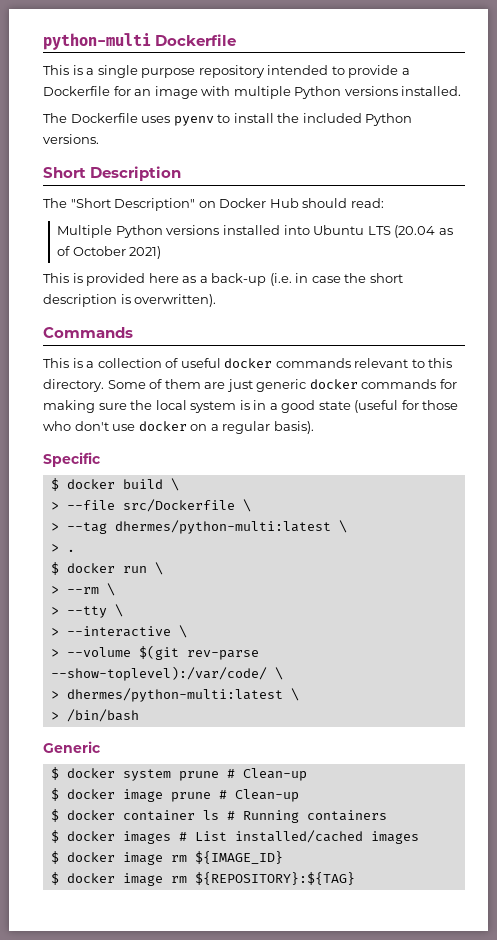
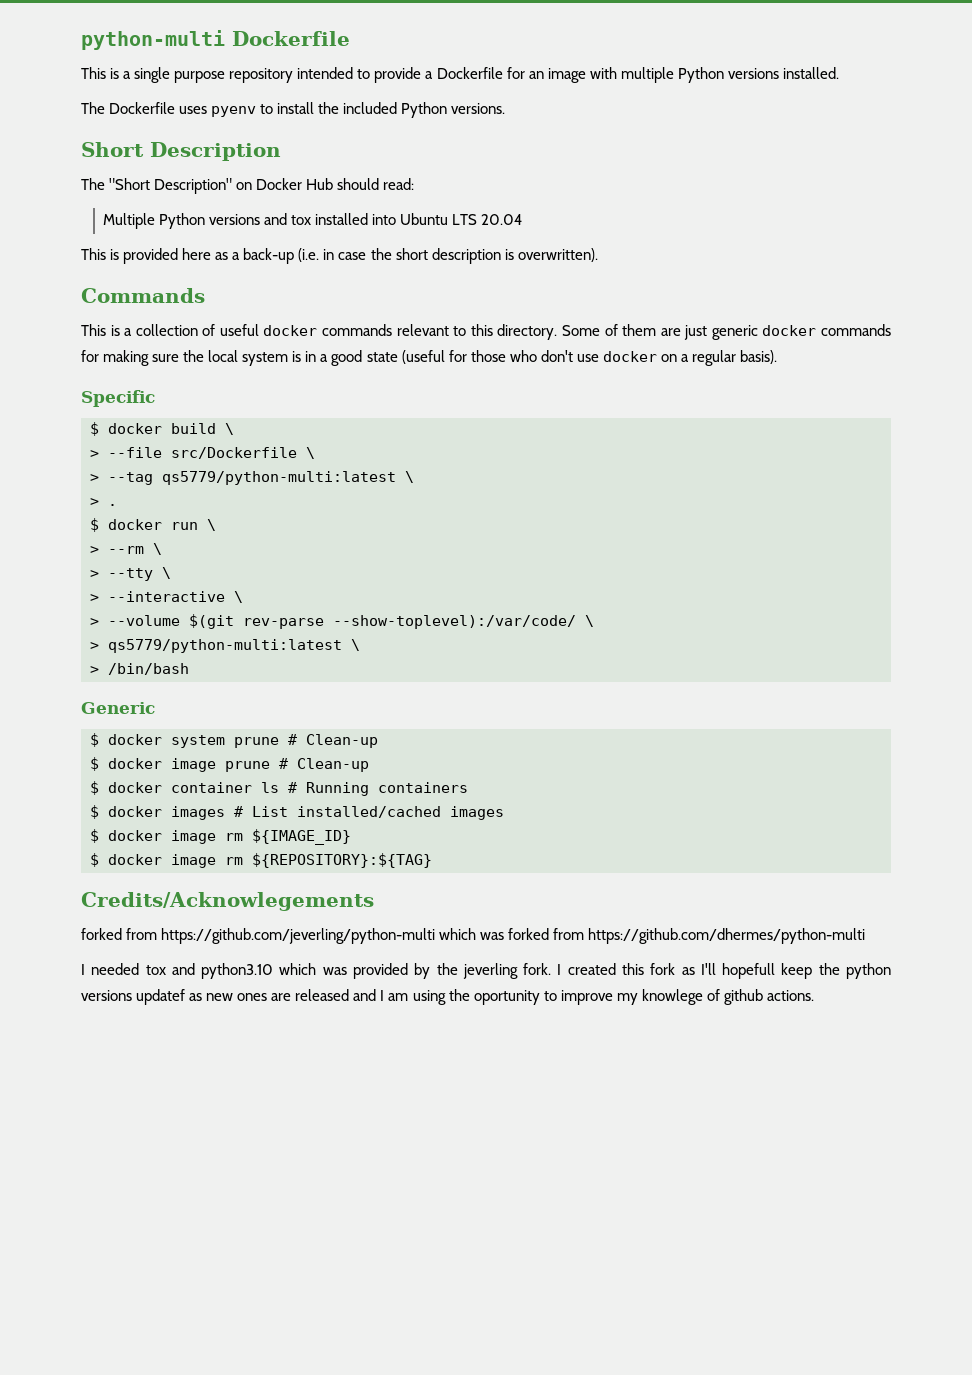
- Multiple Python versions installed into Ubuntu LTS (20.04 as of October 2021)
+ Multiple Python versions and tox installed into Ubuntu LTS 20.04
- > --tag dhermes/python-multi:latest \
+ > --tag qs5779/python-multi:latest \
- > dhermes/python-multi:latest \
+ > qs5779/python-multi:latest \
+ Credits/Acknowlegements
+ forked from https://github.com/jeverling/python-multi which was forked from https://github.com/dhermes/python-multi
+ I needed tox and python3.10 which was provided by the jeverling fork. I created this fork as I'll hopefull keep the python versions updatef as new ones are released and I am using the oportunity to improve my knowlege of github actions.

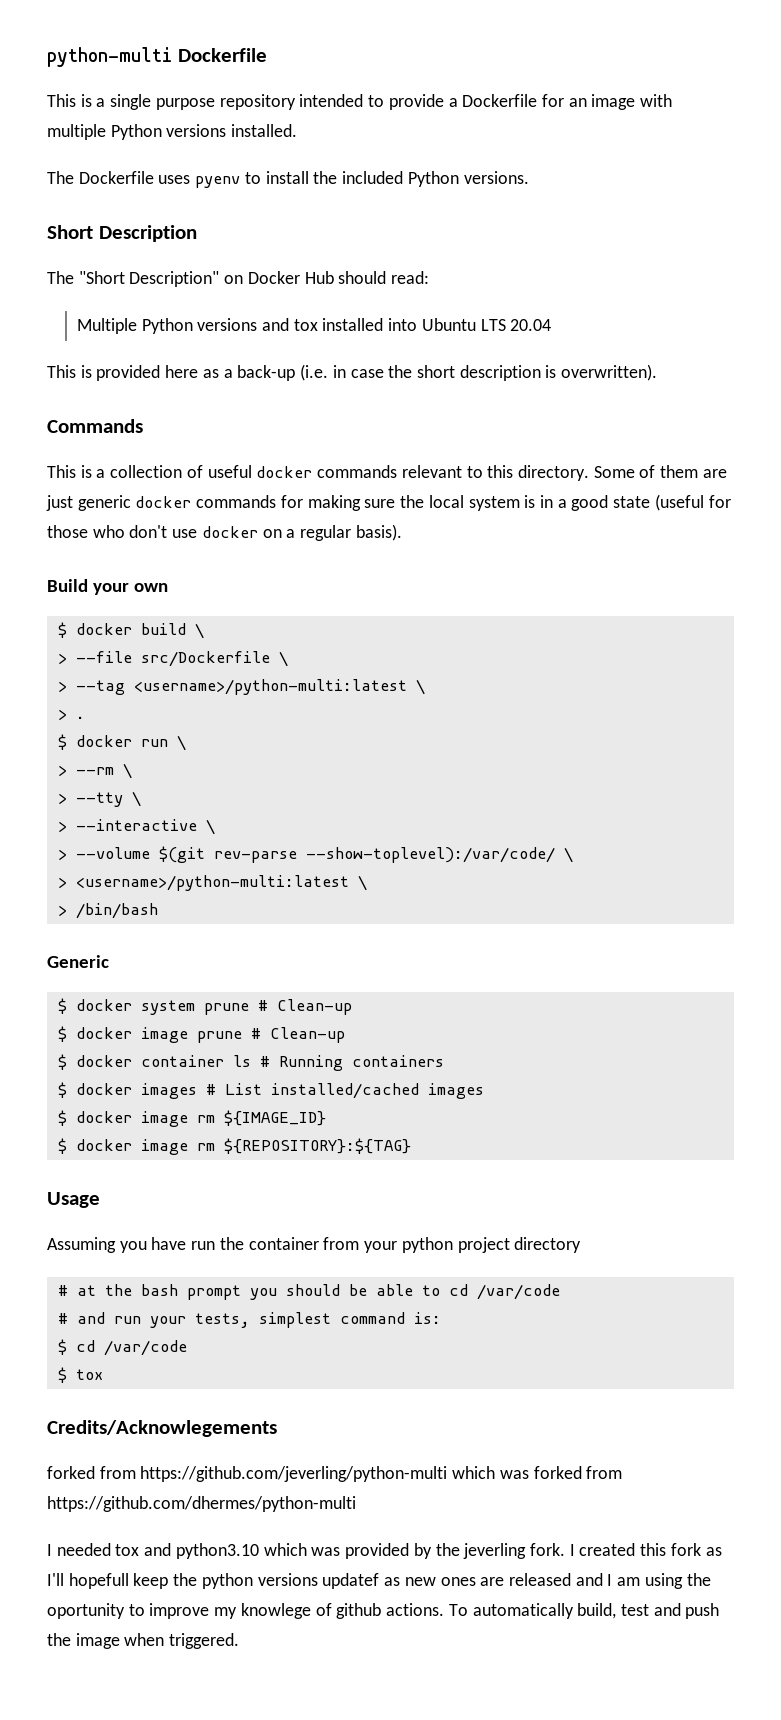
- Specific
+ Build your own
- > --tag qs5779/python-multi:latest \
+ > --tag <username>/python-multi:latest \
- > qs5779/python-multi:latest \
+ > <username>/python-multi:latest \
+ Usage
+ Assuming you have run the container from your python project directory
+ # at the bash prompt you should be able to cd /var/code
+ # and run your tests, simplest command is:
+ $ cd /var/code
+ $ tox
+ To automatically build, test and push the image when triggered.

